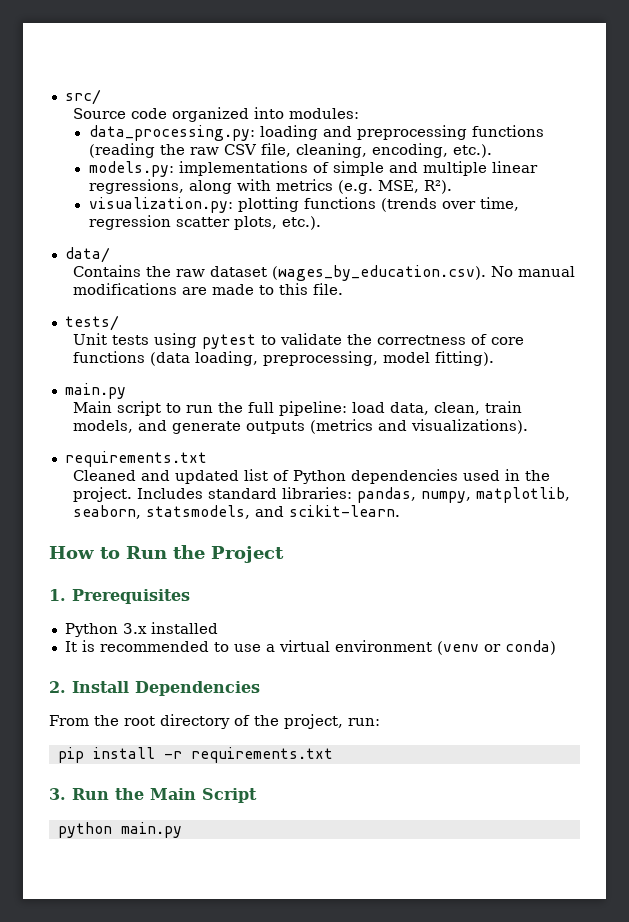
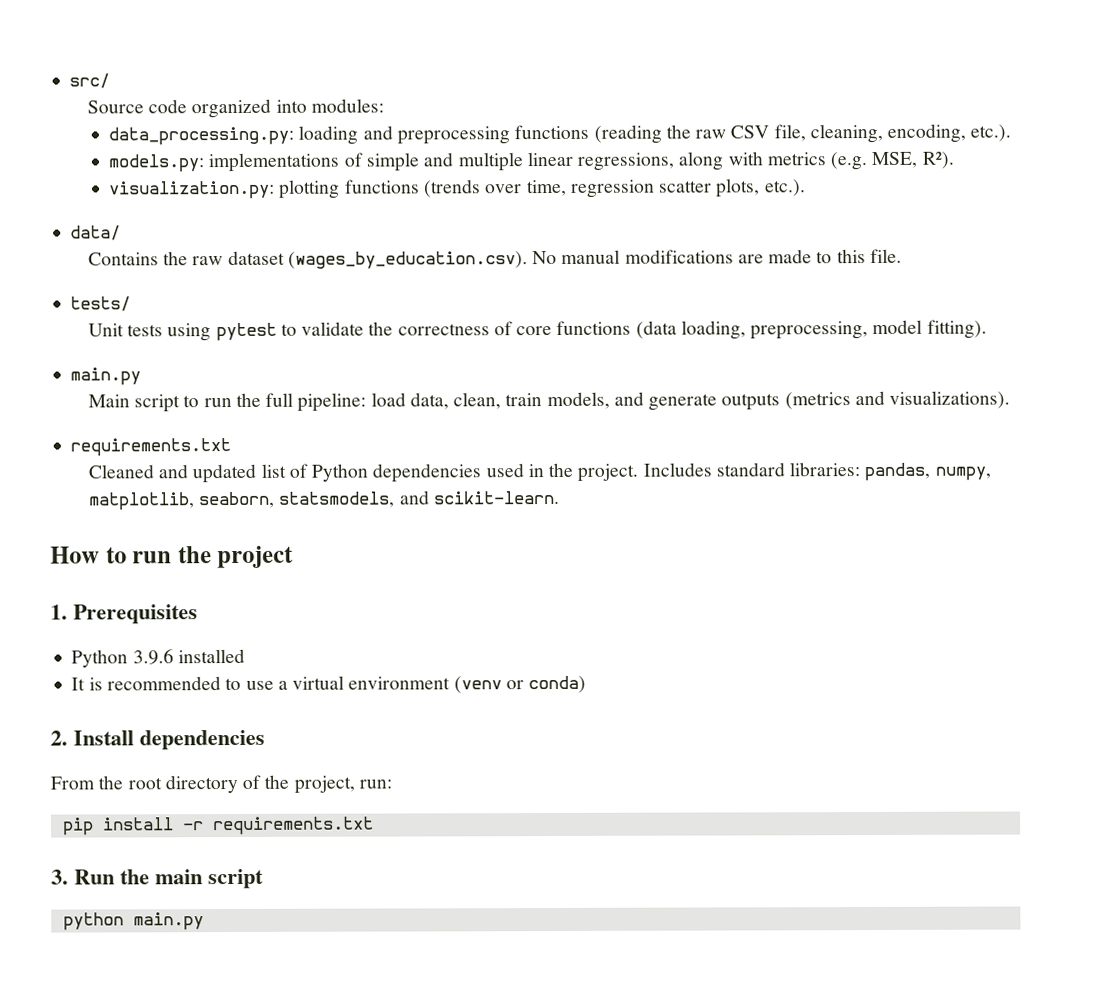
- How to Run the Project
+ How to run the project
- Python 3.x installed
+ Python 3.9.6 installed
- 2. Install Dependencies
+ 2. Install dependencies
- 3. Run the Main Script
+ 3. Run the main script

